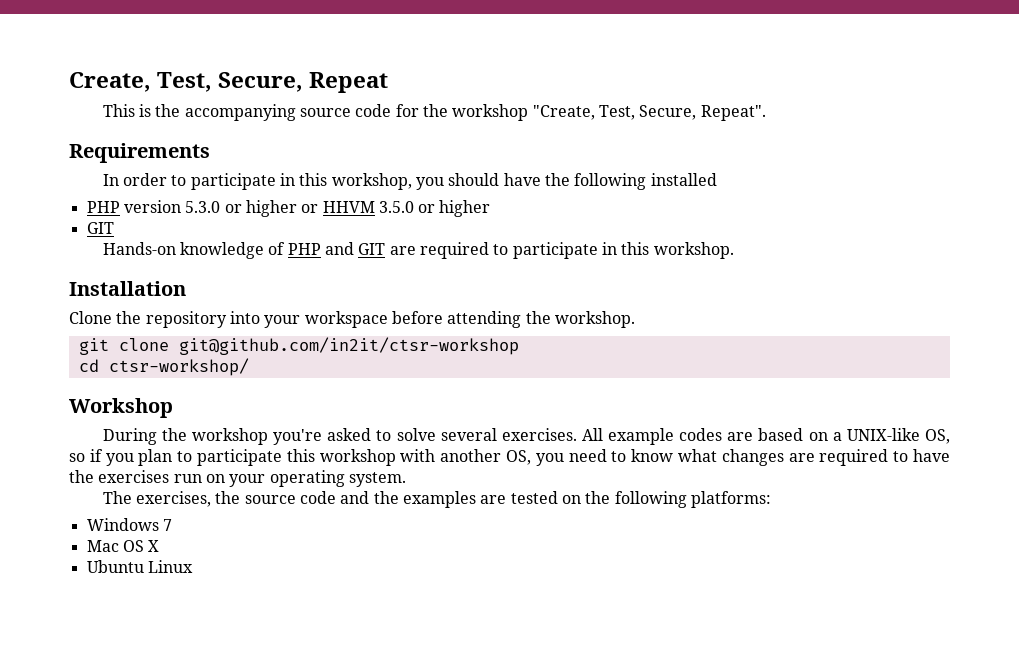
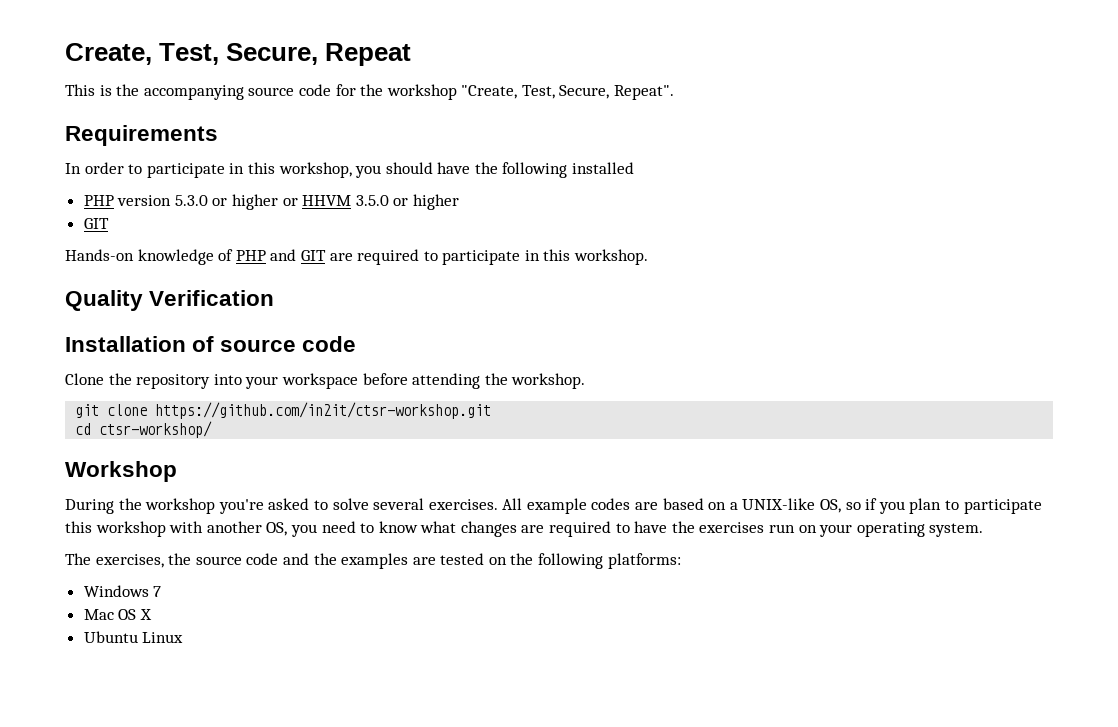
+ Quality Verification
- Installation
+ Installation of source code
- git clone git@github.com/in2it/ctsr-workshop
+ git clone https://github.com/in2it/ctsr-workshop.git

